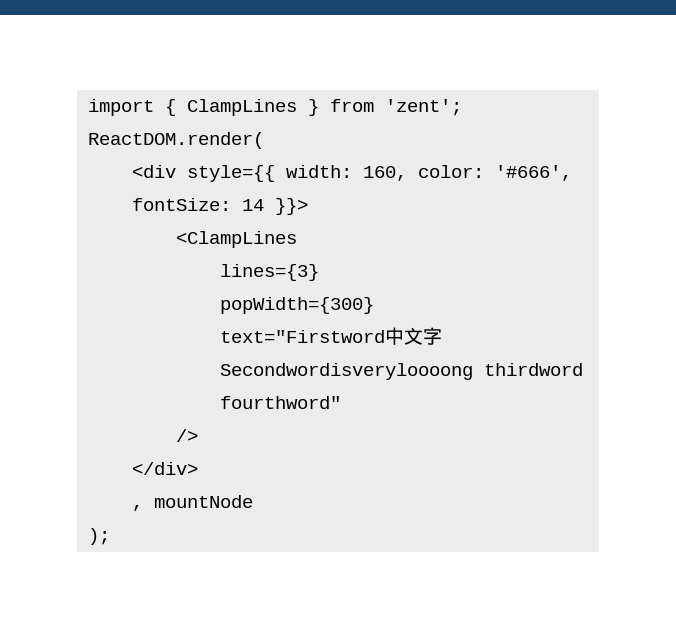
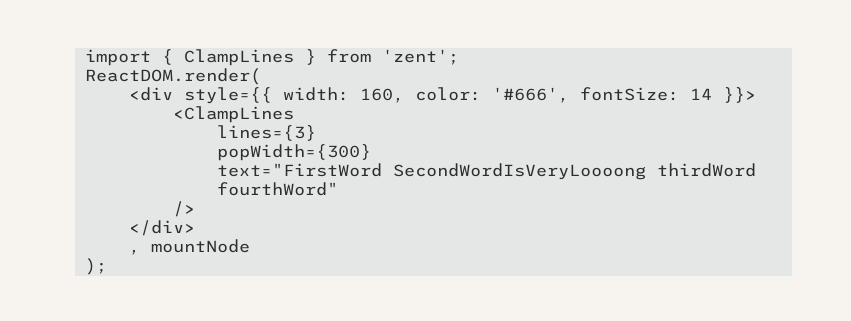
- text="Firstword中文字Secondwordisveryloooong thirdword fourthword"
+ text="FirstWord SecondWordIsVeryLoooong thirdWord fourthWord"

